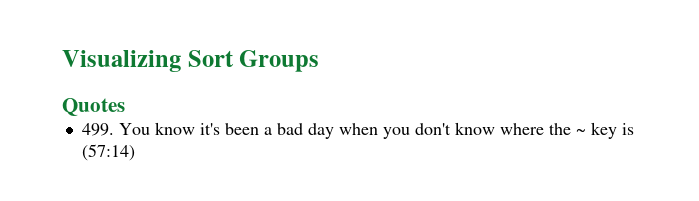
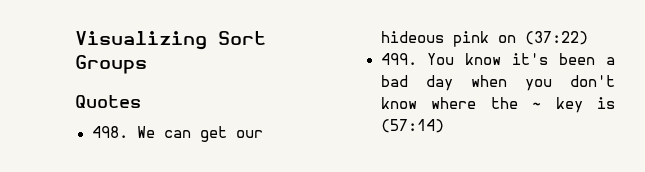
+ 498. We can get our hideous pink on (37:22)

